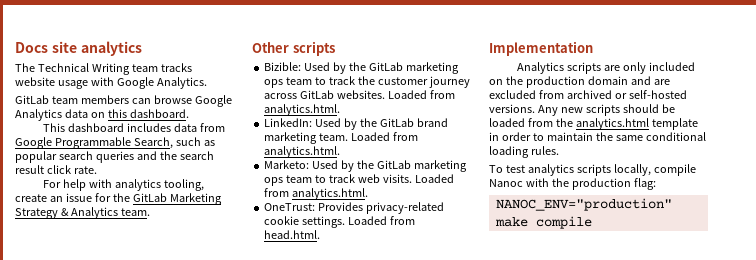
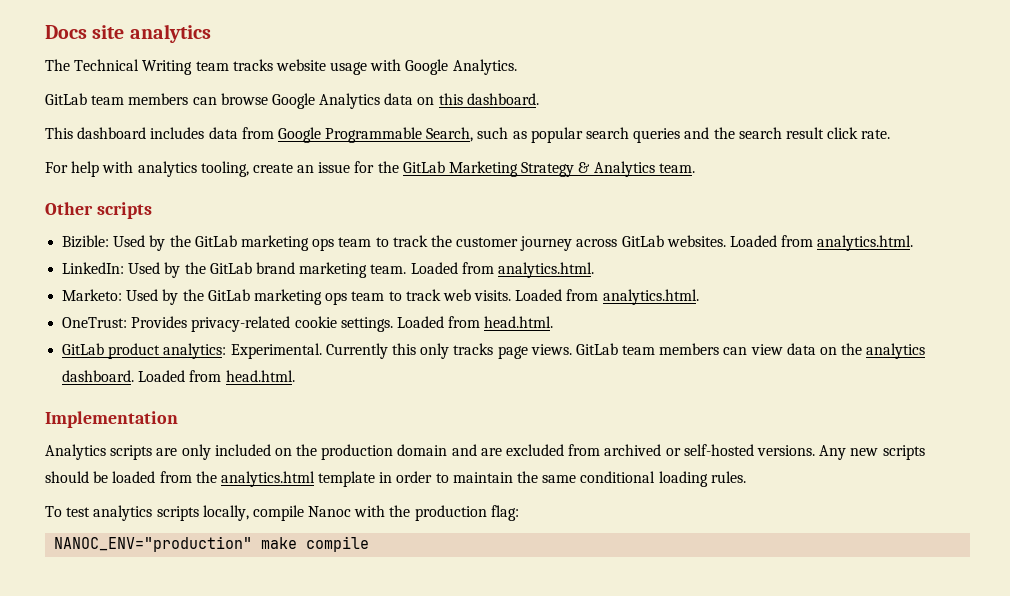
+ GitLab product analytics: Experimental. Currently this only tracks page views. GitLab team members can view data on the analytics dashboard. Loaded from head.html.

